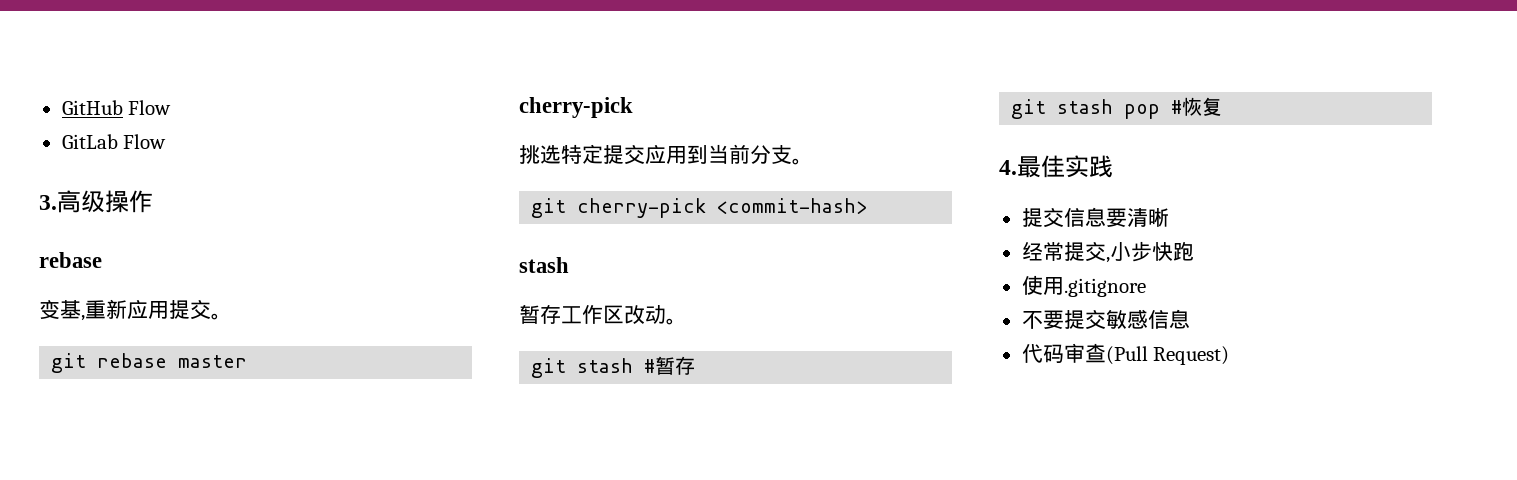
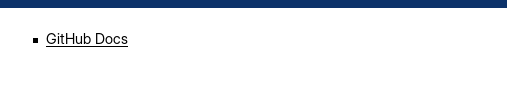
- GitHub Flow
- GitLab Flow
- 3.高级操作
- rebase
- 变基,重新应用提交。
- git rebase master
- cherry-pick
- 挑选特定提交应用到当前分支。
- git cherry-pick <commit-hash>
- stash
- 暂存工作区改动。
- git stash #暂存
- git stash pop #恢复
- 4.最佳实践
- 提交信息要清晰
- 经常提交,小步快跑
- 使用.gitignore
- 不要提交敏感信息
- 代码审查(Pull Request)
+ GitHub Docs

